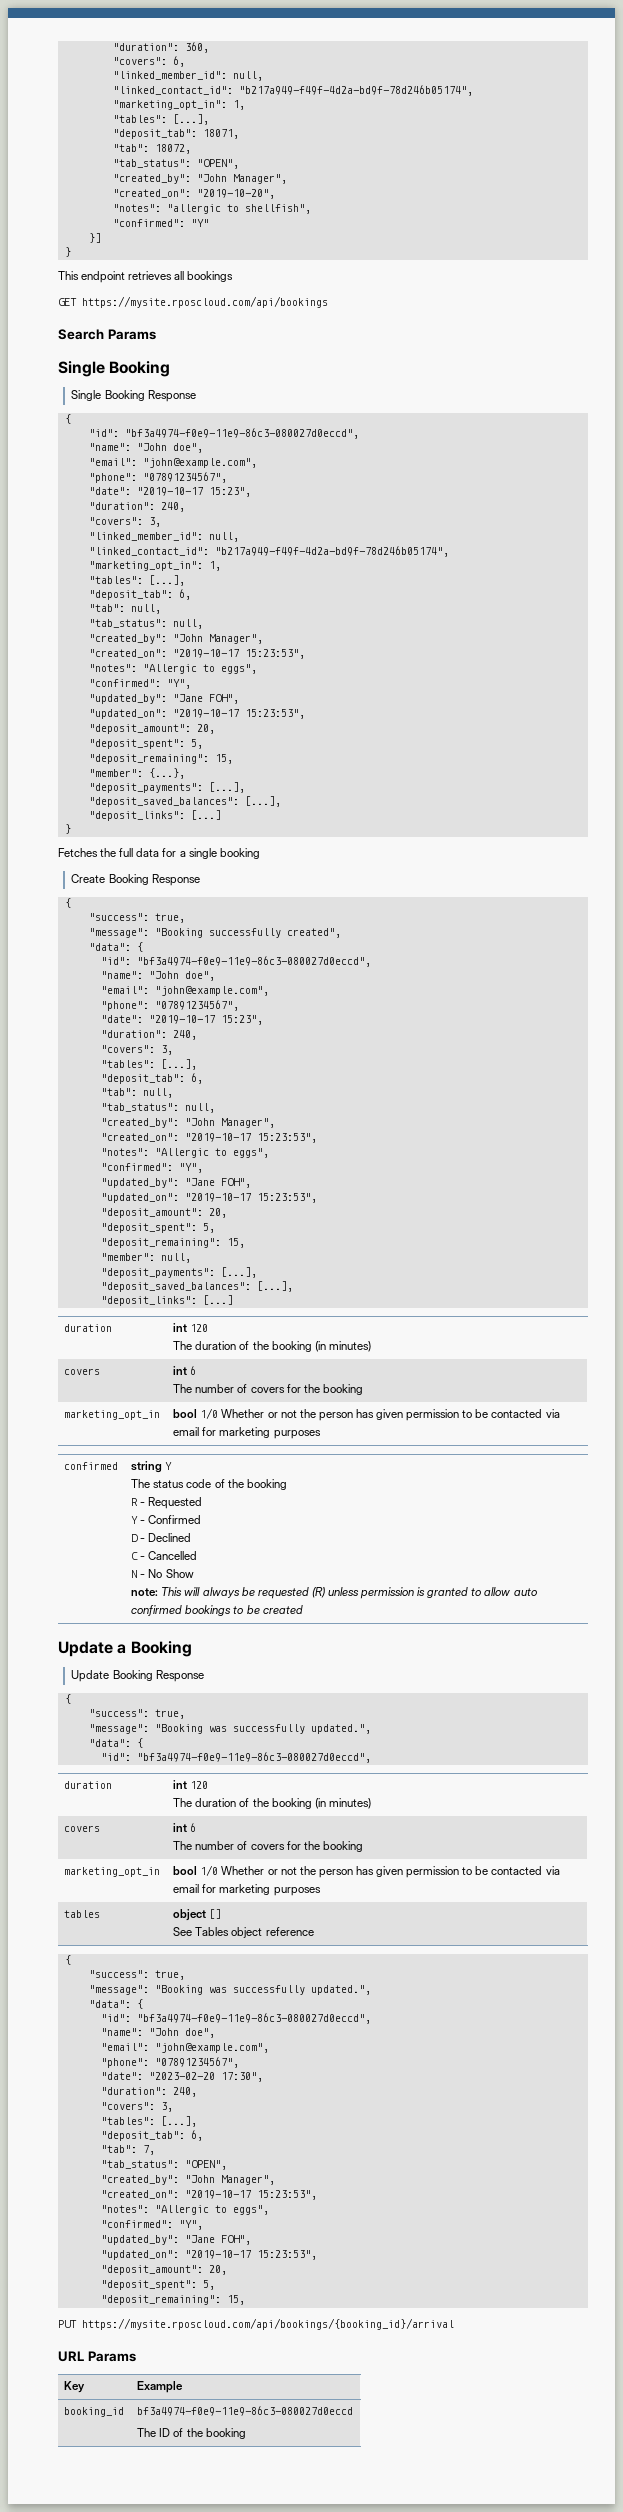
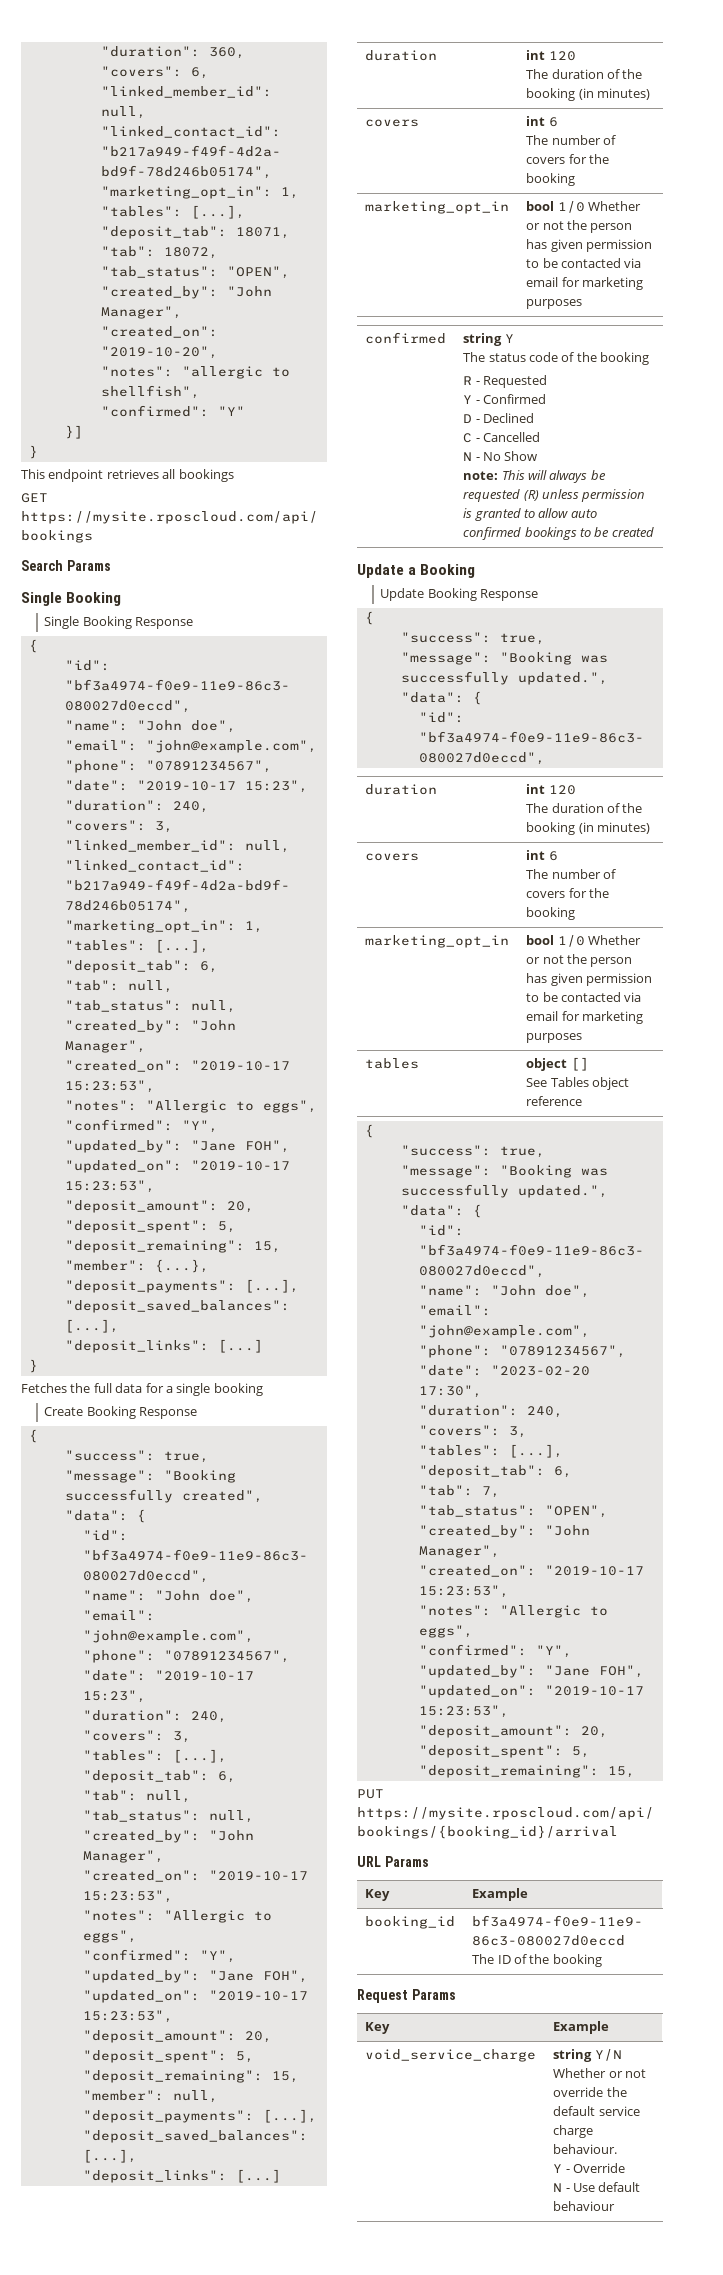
+ Request Params
+ Key | Example
+ void_service_charge | string Y/N Whether or not override the default service charge behaviour.
+ Y - Override
+ N - Use default behaviour

